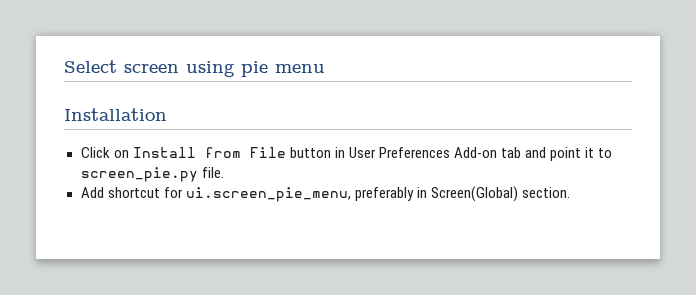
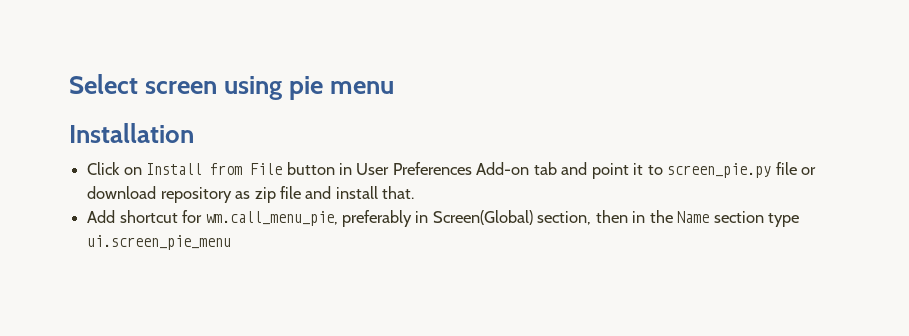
- Click on Install from File button in User Preferences Add-on tab and point it to screen_pie.py file.
+ Click on Install from File button in User Preferences Add-on tab and point it to screen_pie.py file or download repository as zip file and install that.
- Add shortcut for ui.screen_pie_menu, preferably in Screen(Global) section.
+ Add shortcut for wm.call_menu_pie, preferably in Screen(Global) section, then in the Name section type ui.screen_pie_menu

